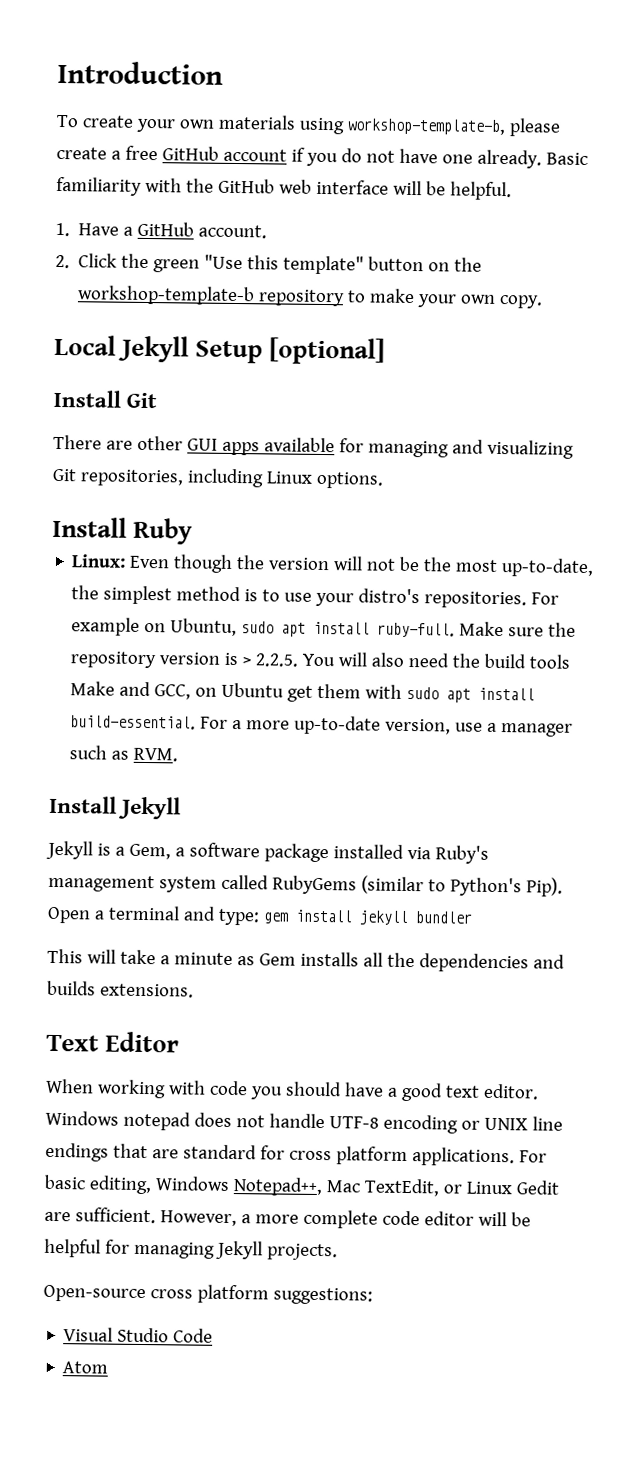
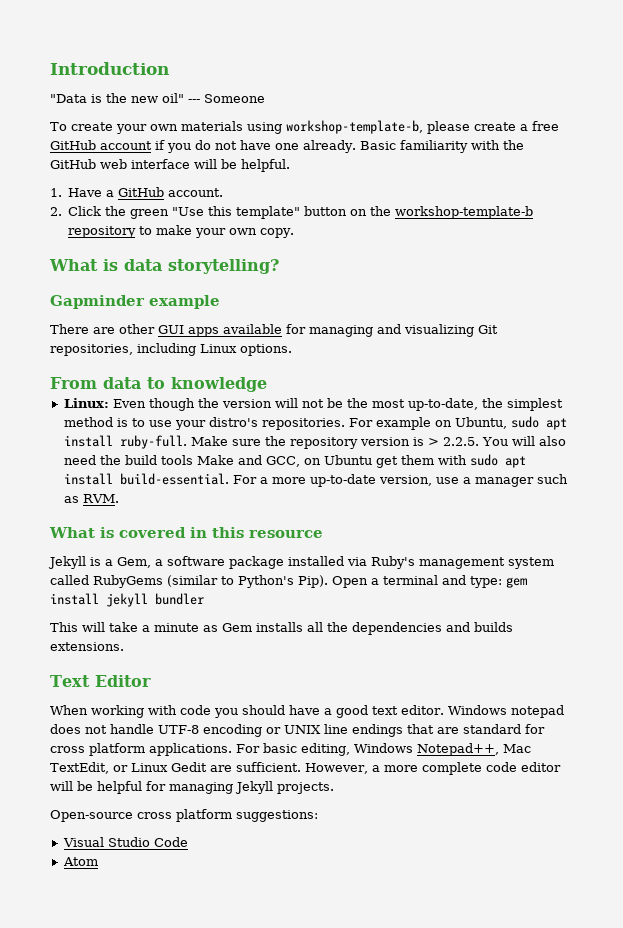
+ "Data is the new oil" --- Someone
- Local Jekyll Setup [optional]
- Install Git
+ What is data storytelling?
+ Gapminder example
- Install Ruby
+ From data to knowledge
- Install Jekyll
+ What is covered in this resource

